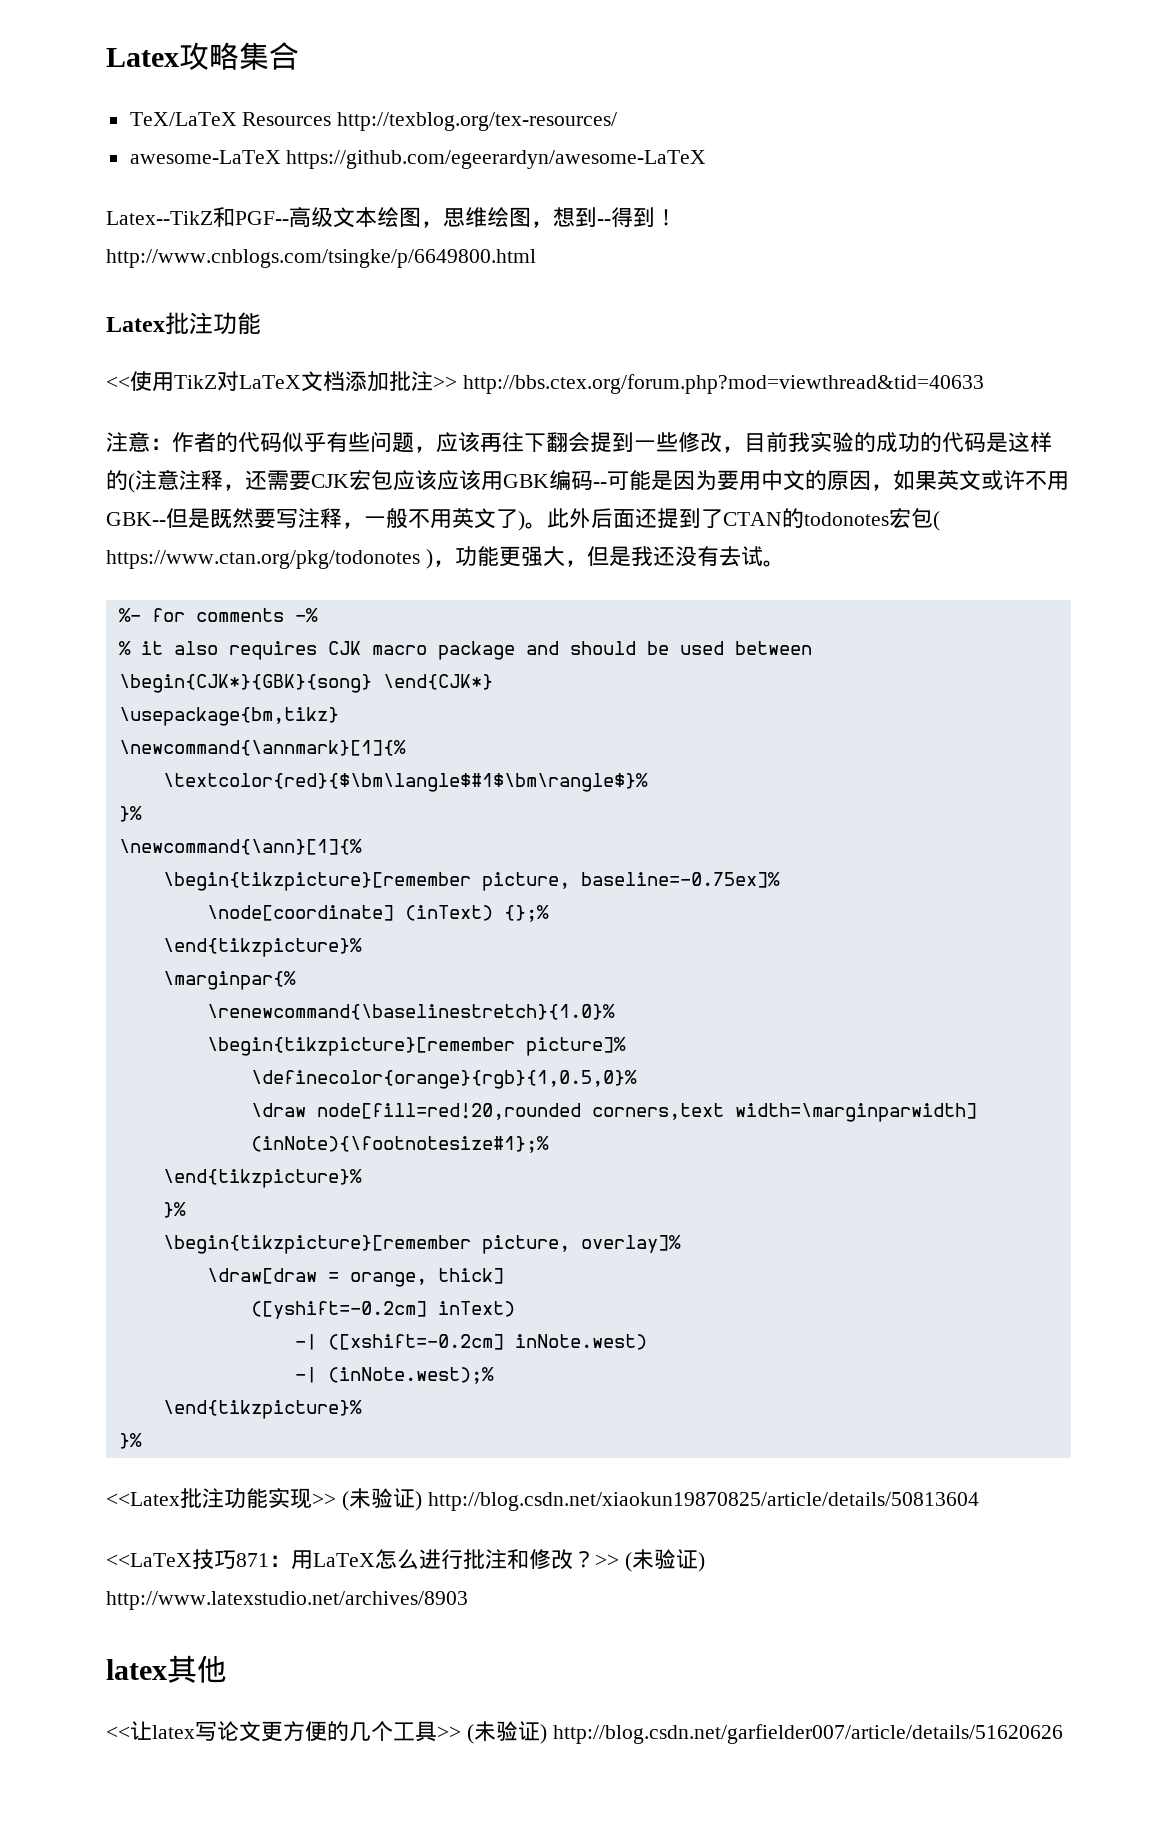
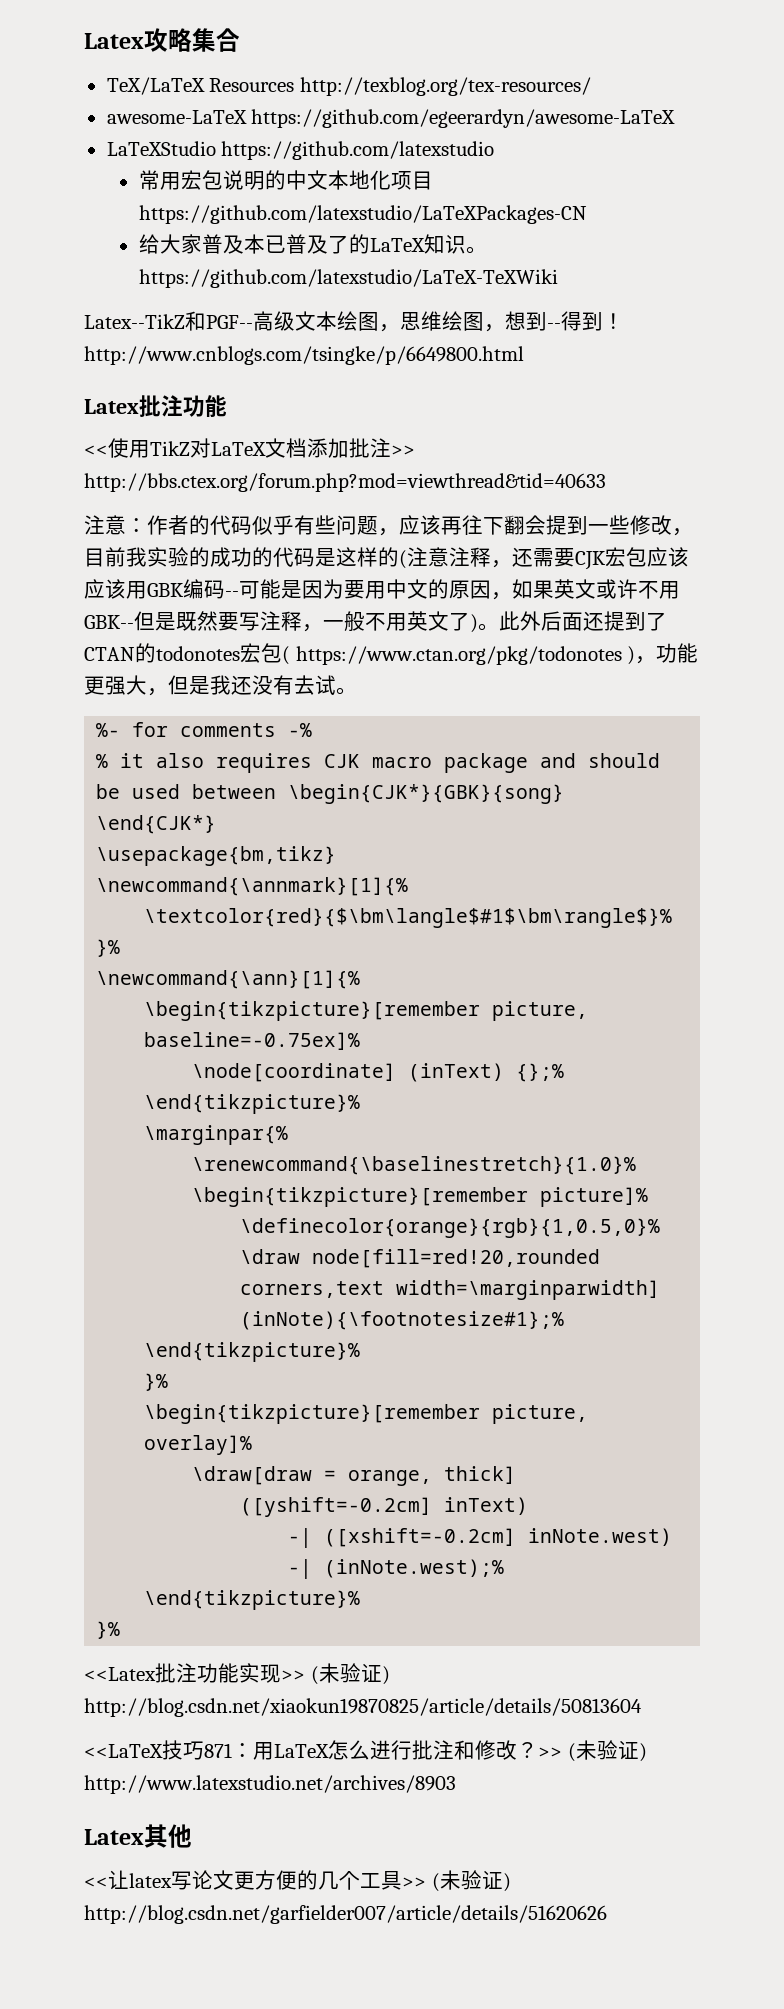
+ LaTeXStudio https://github.com/latexstudio
+ 常用宏包说明的中文本地化项目https://github.com/latexstudio/LaTeXPackages-CN
+ 给大家普及本已普及了的LaTeX知识。https://github.com/latexstudio/LaTeX-TeXWiki
- latex其他
+ Latex其他

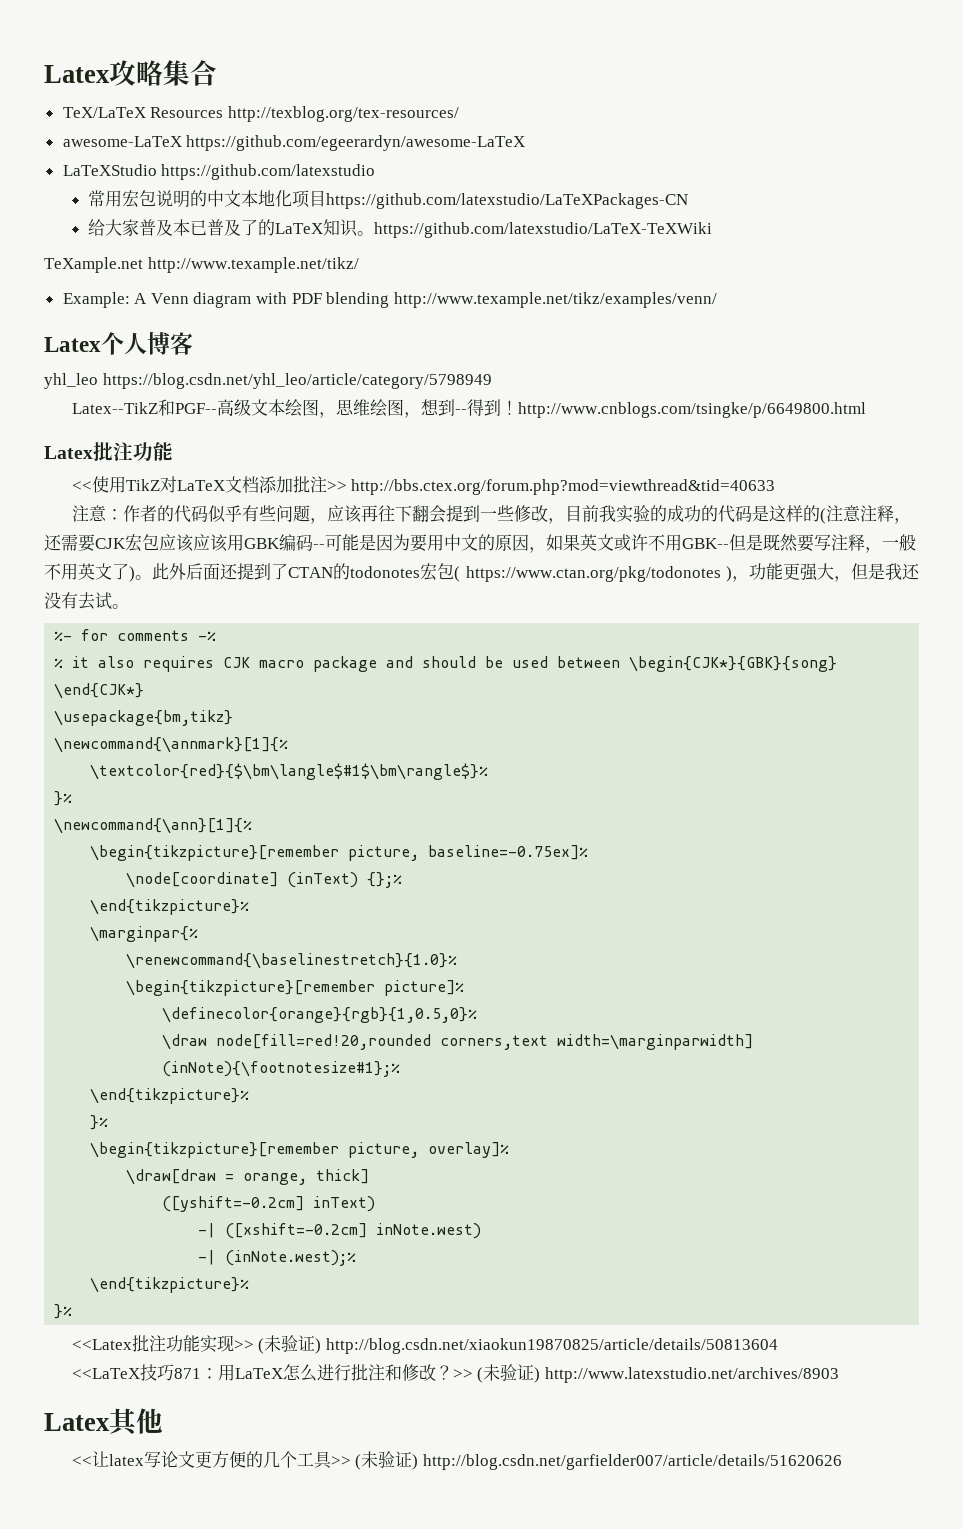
+ TeXample.net http://www.texample.net/tikz/
+ Example: A Venn diagram with PDF blending http://www.texample.net/tikz/examples/venn/
+ Latex个人博客
+ yhl_leo https://blog.csdn.net/yhl_leo/article/category/5798949

